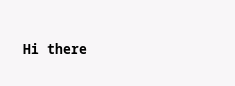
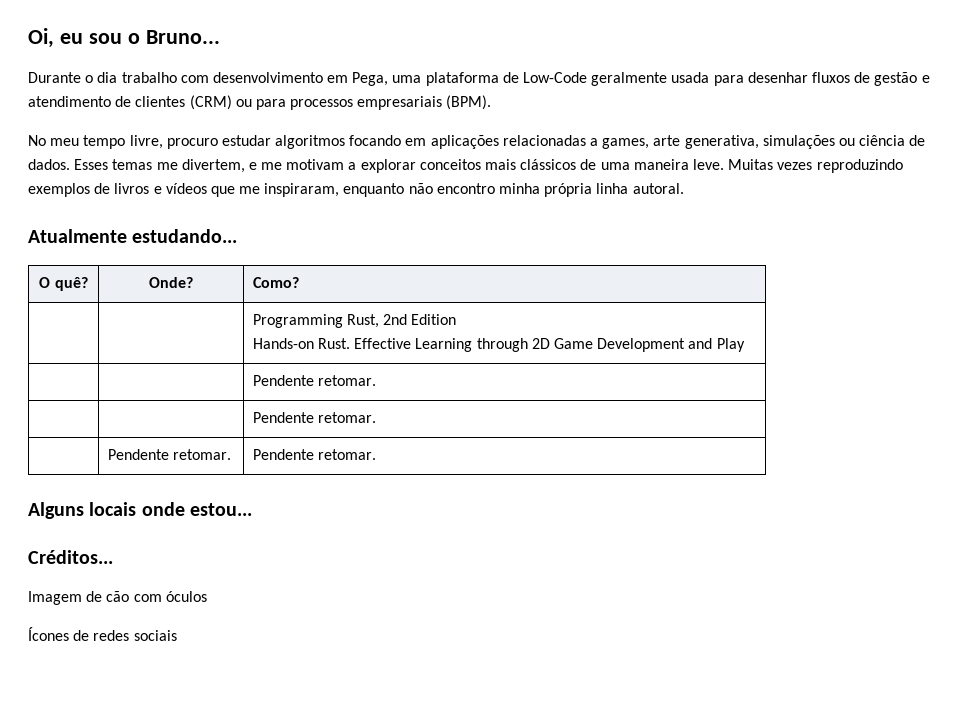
- Hi there
+ Oi, eu sou o Bruno...
+ Durante o dia trabalho com desenvolvimento em Pega, uma plataforma de Low-Code geralmente usada para desenhar fluxos de gestão e atendimento de clientes (CRM) ou para processos empresariais (BPM).
+ No meu tempo livre, procuro estudar algoritmos focando em aplicações relacionadas a games, arte generativa, simulações ou ciência de dados. Esses temas me divertem, e me motivam a explorar conceitos mais clássicos de uma maneira leve. Muitas vezes reproduzindo exemplos de livros e vídeos que me inspiraram, enquanto não encontro minha própria linha autoral.
+ Atualmente estudando...
+ O quê? | Onde? | Como?
+ | | Programming Rust, 2nd Edition
+ Hands-on Rust. Effective Learning through 2D Game Development and Play
+ | | Pendente retomar.
+ | | Pendente retomar.
+ | Pendente retomar. | Pendente retomar.
+ Alguns locais onde estou...
+ Créditos...
+ Imagem de cão com óculos
+ Ícones de redes sociais

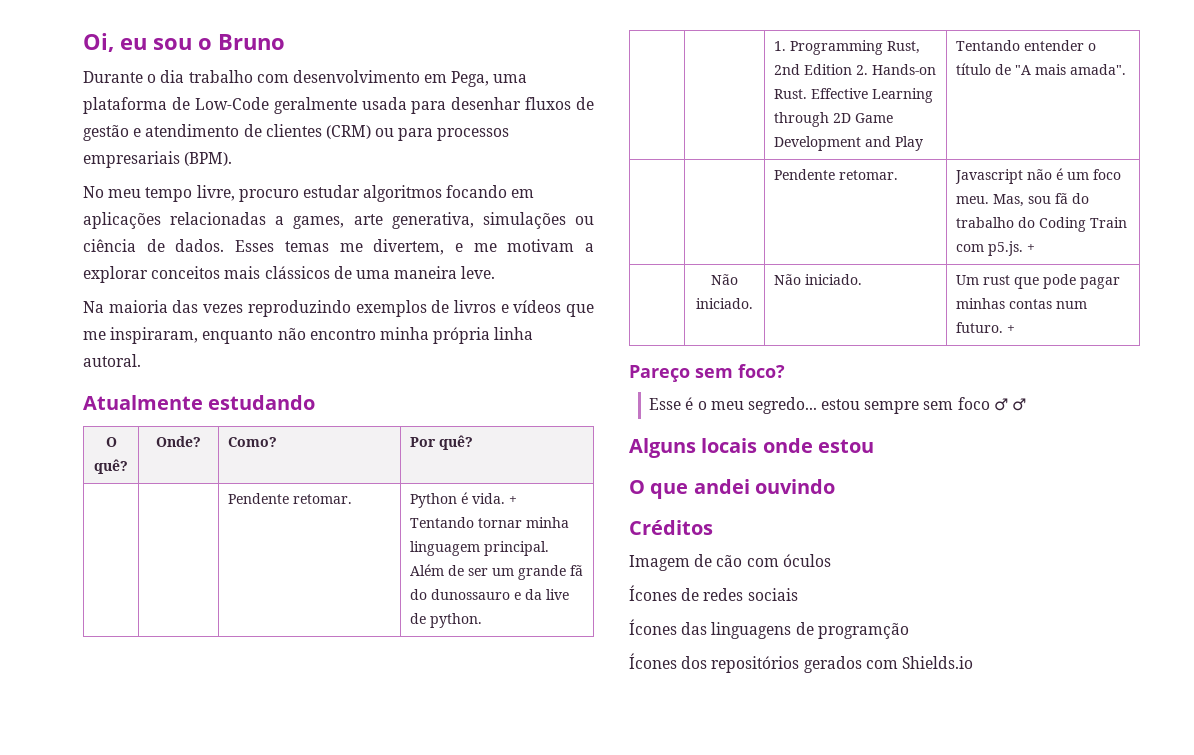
- Oi, eu sou o Bruno...
+ Oi, eu sou o Bruno
- Esses temas me divertem, e me motivam a explorar conceitos mais clássicos de uma maneira leve. Muitas vezes reproduzindo exemplos de livros e vídeos que me inspiraram, enquanto não encontro minha própria linha autoral.
+ Esses temas me divertem, e me motivam a explorar conceitos mais clássicos de uma maneira leve.
+ Na maioria das vezes reproduzindo exemplos de livros e vídeos que me inspiraram, enquanto não encontro minha própria linha autoral.
- Atualmente estudando...
+ Atualmente estudando
- O quê? | Onde? | Como?
- | | Programming Rust, 2nd Edition
- Hands-on Rust. Effective Learning through 2D Game Development and Play
- | | Pendente retomar.
- | | Pendente retomar.
- | Pendente retomar. | Pendente retomar.
- Alguns locais onde estou...
- Créditos...
+ O quê? | Onde? | Como? | Por quê?
+ | | Pendente retomar. | Python é vida. + Tentando tornar minha linguagem principal. Além de ser um grande fã do dunossauro e da live de python.
+ | | 1. Programming Rust, 2nd Edition 2. Hands-on Rust. Effective Learning through 2D Game Development and Play | Tentando entender o título de "A mais amada".
+ | | Pendente retomar. | Javascript não é um foco meu. Mas, sou fã do trabalho do Coding Train com p5.js. +
+ | Não iniciado. | Não iniciado. | Um rust que pode pagar minhas contas num futuro. +
+ Pareço sem foco?
+ Esse é o meu segredo... estou sempre sem foco ♂ ♂
+ Alguns locais onde estou
+ O que andei ouvindo
+ Créditos
+ Ícones das linguagens de programção
+ Ícones dos repositórios gerados com Shields.io

